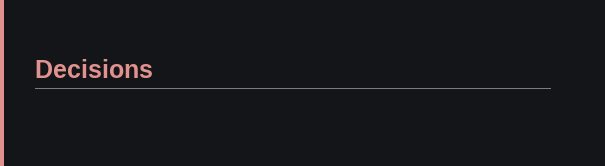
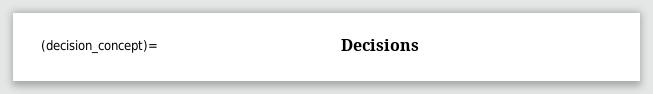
+ (decision_concept)=

